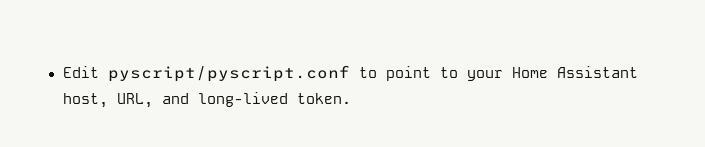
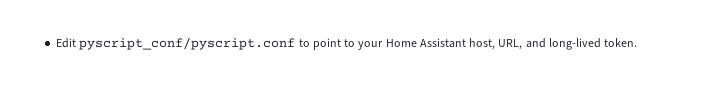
- Edit pyscript/pyscript.conf to point to your Home Assistant host, URL, and long-lived token.
+ Edit pyscript_conf/pyscript.conf to point to your Home Assistant host, URL, and long-lived token.

